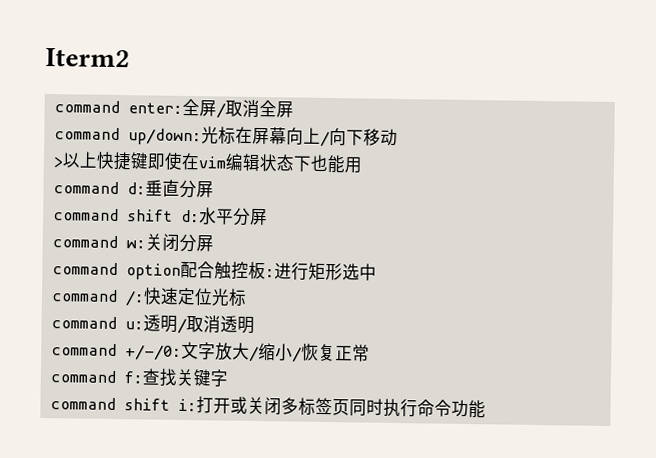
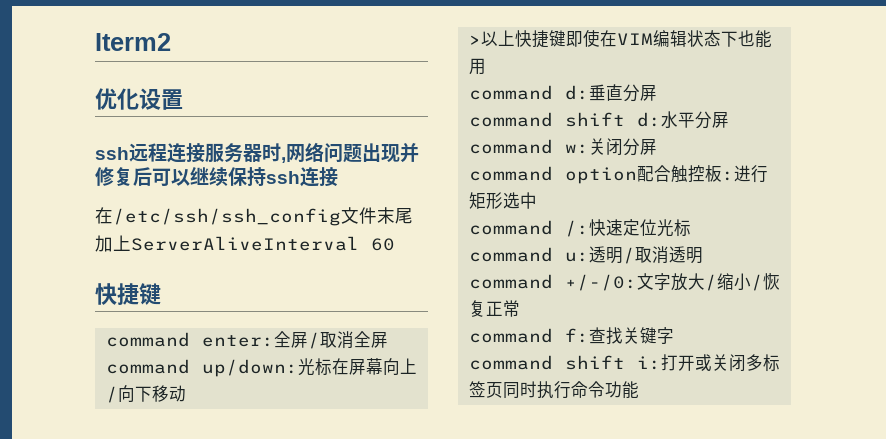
+ 优化设置
+ ssh远程连接服务器时,网络问题出现并修复后可以继续保持ssh连接
+ 在/etc/ssh/ssh_config文件末尾加上ServerAliveInterval 60
+ 快捷键
- >以上快捷键即使在vim编辑状态下也能用
+ >以上快捷键即使在VIM编辑状态下也能用

